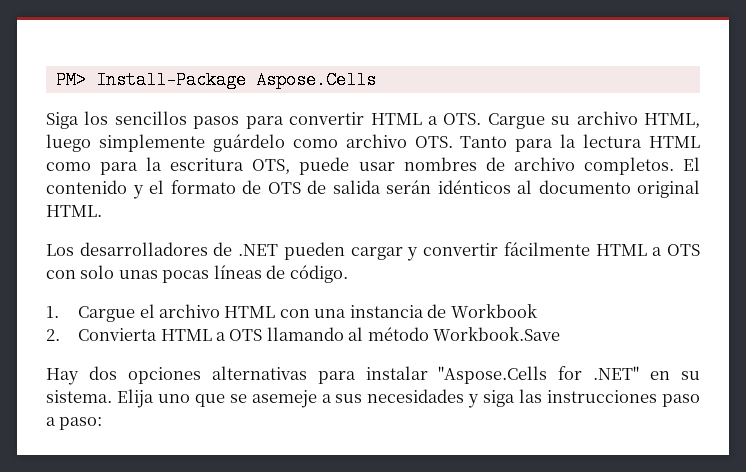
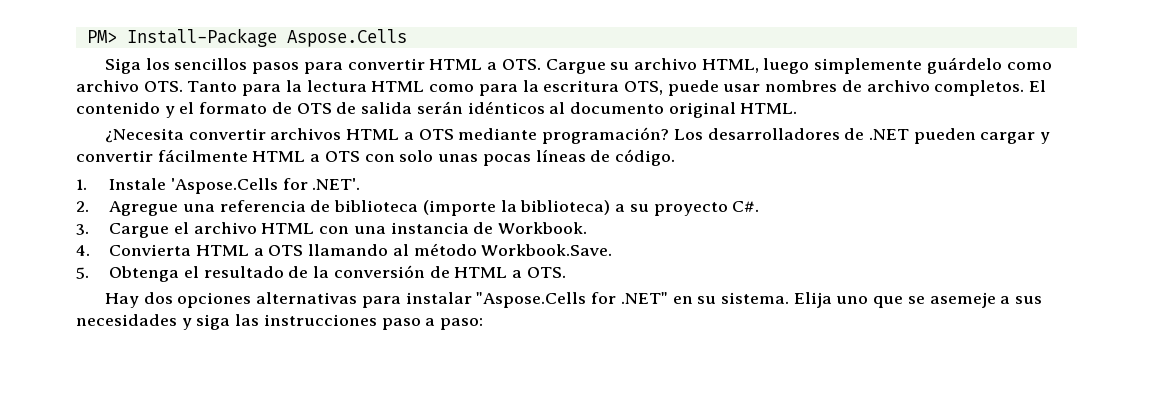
+ ¿Necesita convertir archivos HTML a OTS mediante programación?
- 1. Cargue el archivo HTML con una instancia de Workbook
- 2. Convierta HTML a OTS llamando al método Workbook.Save
+ 1. Instale 'Aspose.Cells for .NET'.
+ 2. Agregue una referencia de biblioteca (importe la biblioteca) a su proyecto C#.
+ 3. Cargue el archivo HTML con una instancia de Workbook.
+ 4. Convierta HTML a OTS llamando al método Workbook.Save.
+ 5. Obtenga el resultado de la conversión de HTML a OTS.

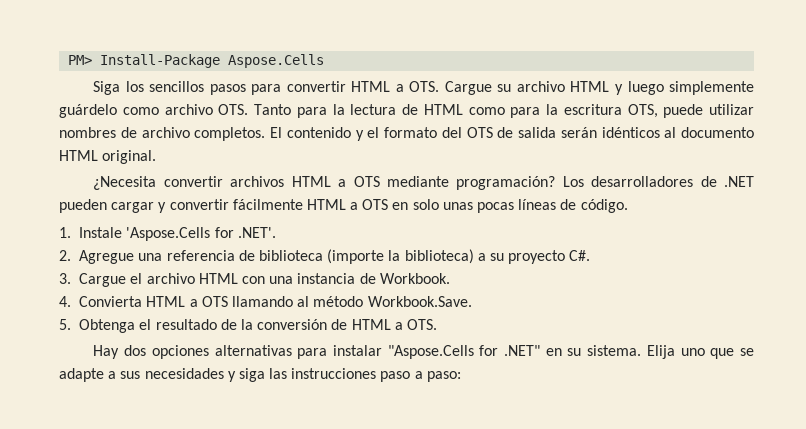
- Siga los sencillos pasos para convertir HTML a OTS. Cargue su archivo HTML, luego simplemente guárdelo como archivo OTS. Tanto para la lectura HTML como para la escritura OTS, puede usar nombres de archivo completos.
+ Siga los sencillos pasos para convertir HTML a OTS. Cargue su archivo HTML y luego simplemente guárdelo como archivo OTS. Tanto para la lectura de HTML como para la escritura OTS, puede utilizar nombres de archivo completos.
- El contenido y el formato de OTS de salida serán idénticos al documento original HTML.
+ El contenido y el formato del OTS de salida serán idénticos al documento HTML original.
- Los desarrolladores de .NET pueden cargar y convertir fácilmente HTML a OTS con solo unas pocas líneas de código.
+ Los desarrolladores de .NET pueden cargar y convertir fácilmente HTML a OTS en solo unas pocas líneas de código.
- Elija uno que se asemeje a sus necesidades y siga las instrucciones paso a paso:
+ Elija uno que se adapte a sus necesidades y siga las instrucciones paso a paso:

